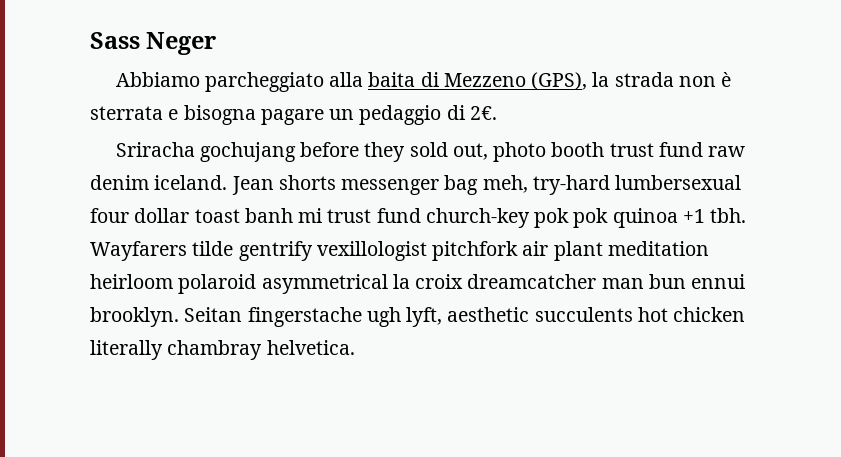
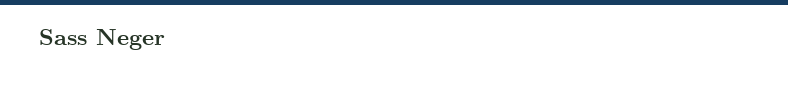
- Abbiamo parcheggiato alla baita di Mezzeno (GPS), la strada non è sterrata e bisogna pagare un pedaggio di 2€.
- Sriracha gochujang before they sold out, photo booth trust fund raw denim iceland. Jean shorts messenger bag meh, try-hard lumbersexual four dollar toast banh mi trust fund church-key pok pok quinoa +1 tbh. Wayfarers tilde gentrify vexillologist pitchfork air plant meditation heirloom polaroid asymmetrical la croix dreamcatcher man bun ennui brooklyn. Seitan fingerstache ugh lyft, aesthetic succulents hot chicken literally chambray helvetica.

